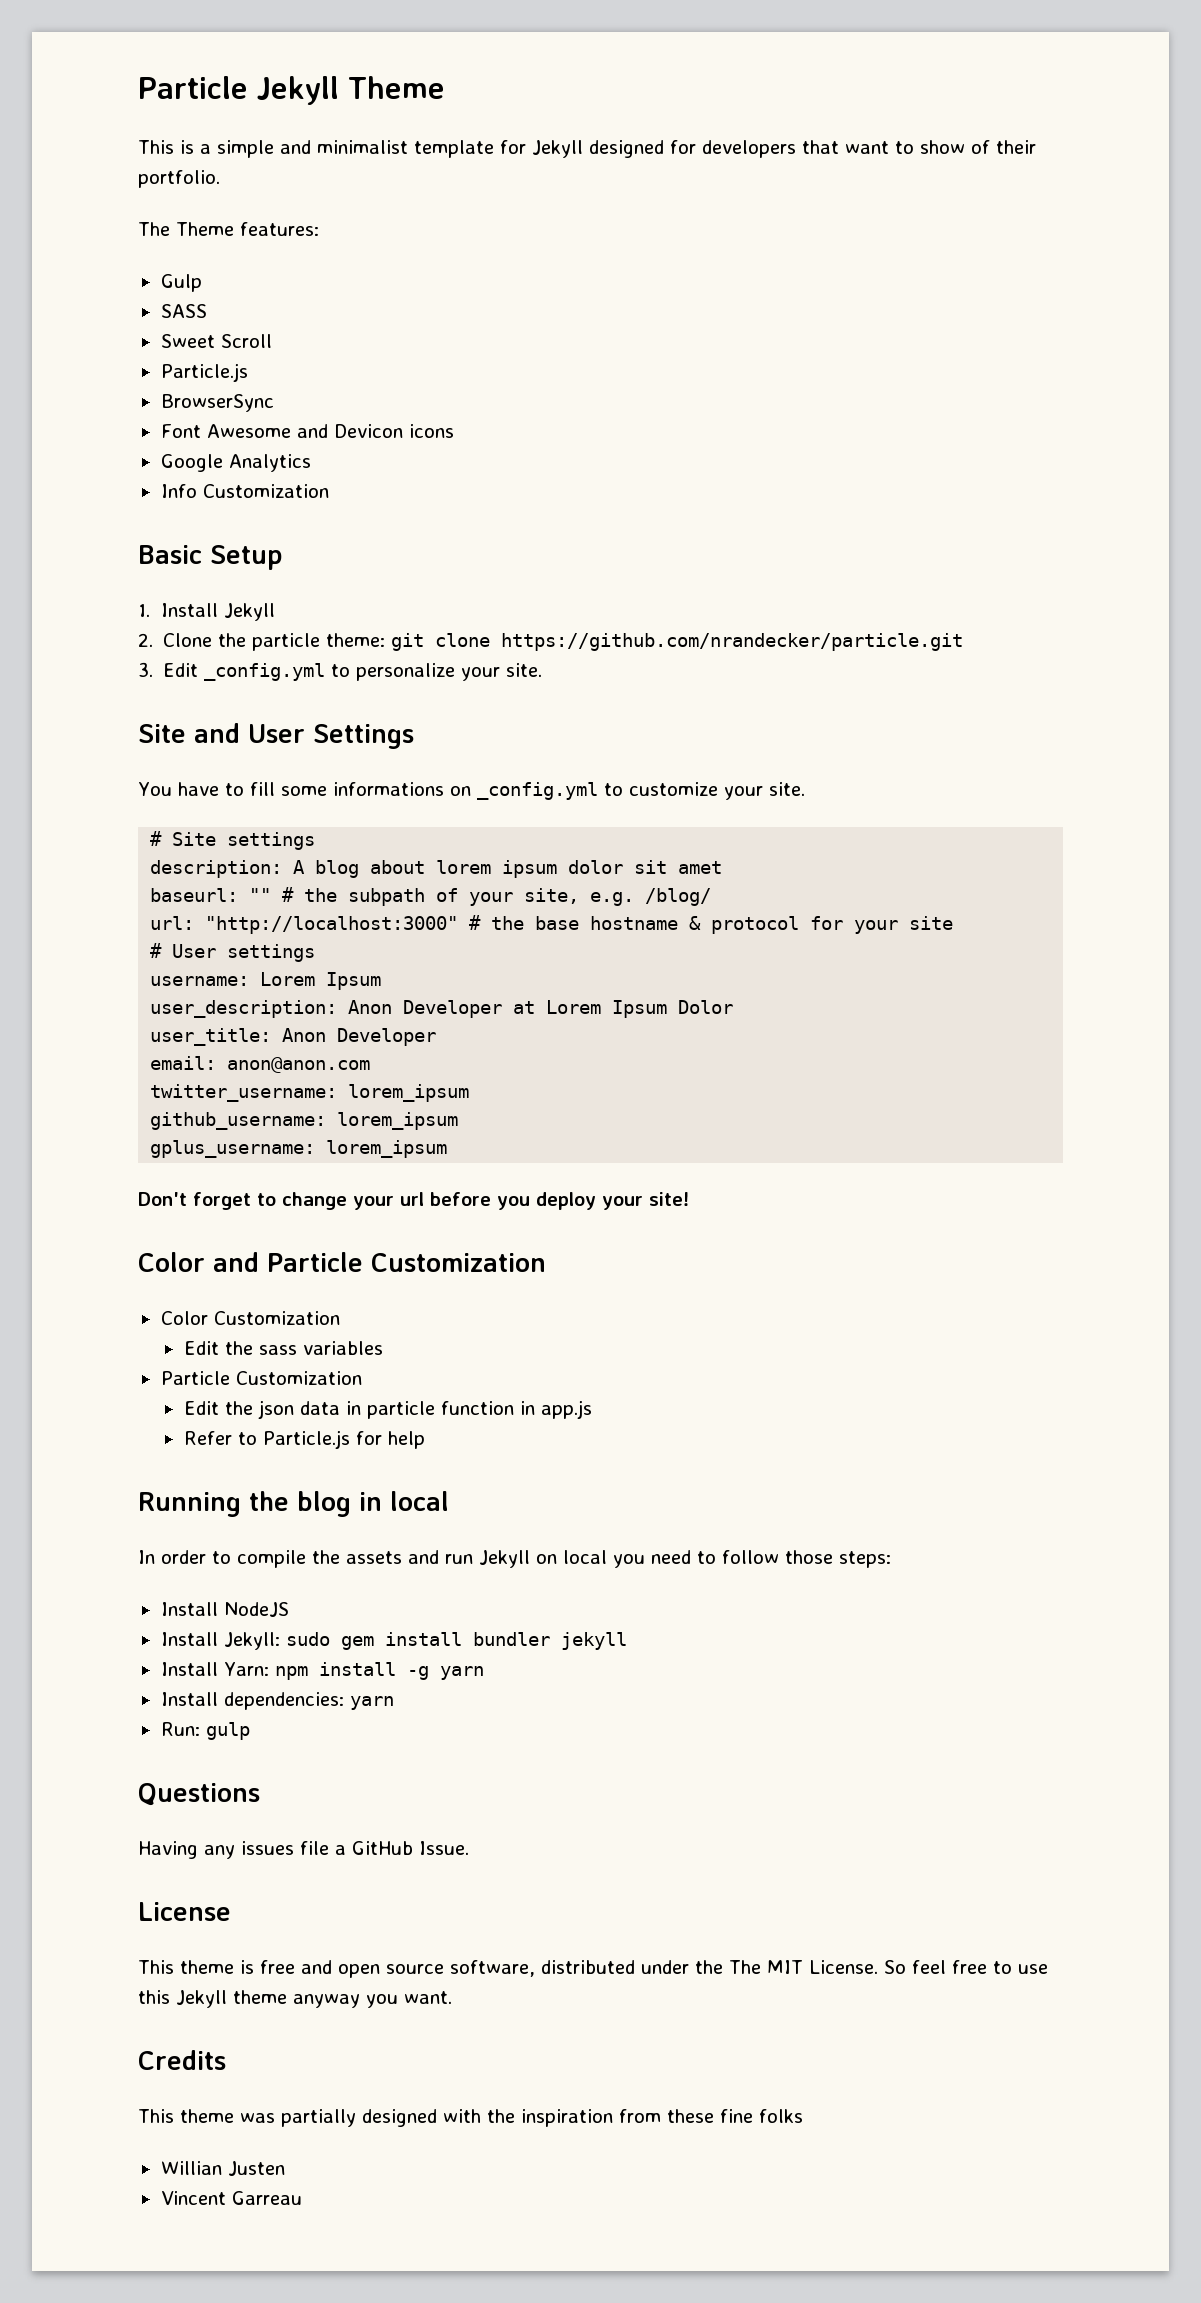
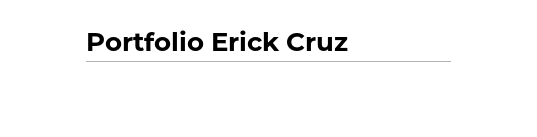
- Particle Jekyll Theme
- This is a simple and minimalist template for Jekyll designed for developers that want to show of their portfolio.
- The Theme features:
- Gulp
- SASS
- Sweet Scroll
- Particle.js
- BrowserSync
- Font Awesome and Devicon icons
- Google Analytics
- Info Customization
- Basic Setup
- 1. Install Jekyll
- 2. Clone the particle theme: git clone https://github.com/nrandecker/particle.git
- 3. Edit _config.yml to personalize your site.
- Site and User Settings
- You have to fill some informations on _config.yml to customize your site.
- # Site settings
- description: A blog about lorem ipsum dolor sit amet
- baseurl: "" # the subpath of your site, e.g. /blog/
- url: "http://localhost:3000" # the base hostname & protocol for your site
- # User settings
- username: Lorem Ipsum
- user_description: Anon Developer at Lorem Ipsum Dolor
- user_title: Anon Developer
- email: anon@anon.com
- twitter_username: lorem_ipsum
- github_username: lorem_ipsum
- gplus_username: lorem_ipsum
- Don't forget to change your url before you deploy your site!
- Color and Particle Customization
- Color Customization
- Edit the sass variables
- Particle Customization
- Edit the json data in particle function in app.js
- Refer to Particle.js for help
- Running the blog in local
- In order to compile the assets and run Jekyll on local you need to follow those steps:
- Install NodeJS
- Install Jekyll: sudo gem install bundler jekyll
- Install Yarn: npm install -g yarn
- Install dependencies: yarn
- Run: gulp
- Questions
- Having any issues file a GitHub Issue.
- License
- This theme is free and open source software, distributed under the The MIT License. So feel free to use this Jekyll theme anyway you want.
- Credits
- This theme was partially designed with the inspiration from these fine folks
- Willian Justen
- Vincent Garreau
+ Portfolio Erick Cruz

